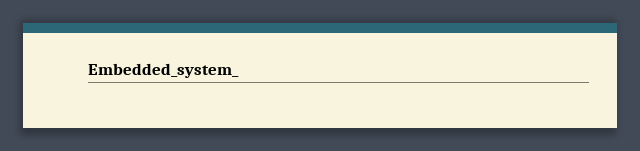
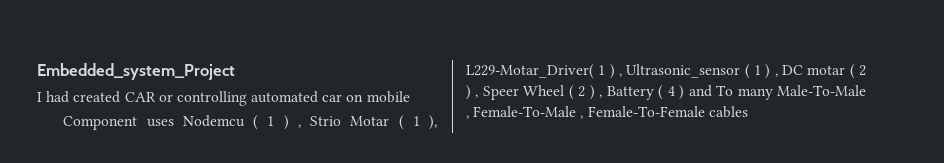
- Embedded_system_
+ Embedded_system_Project
+ I had created CAR or controlling automated car on mobile
+ Component uses Nodemcu ( 1 ) , Strio Motar ( 1 ), L229-Motar_Driver( 1 ) , Ultrasonic_sensor ( 1 ) , DC motar ( 2 ) , Speer Wheel ( 2 ) , Battery ( 4 ) and To many Male-To-Male , Female-To-Male , Female-To-Female cables

